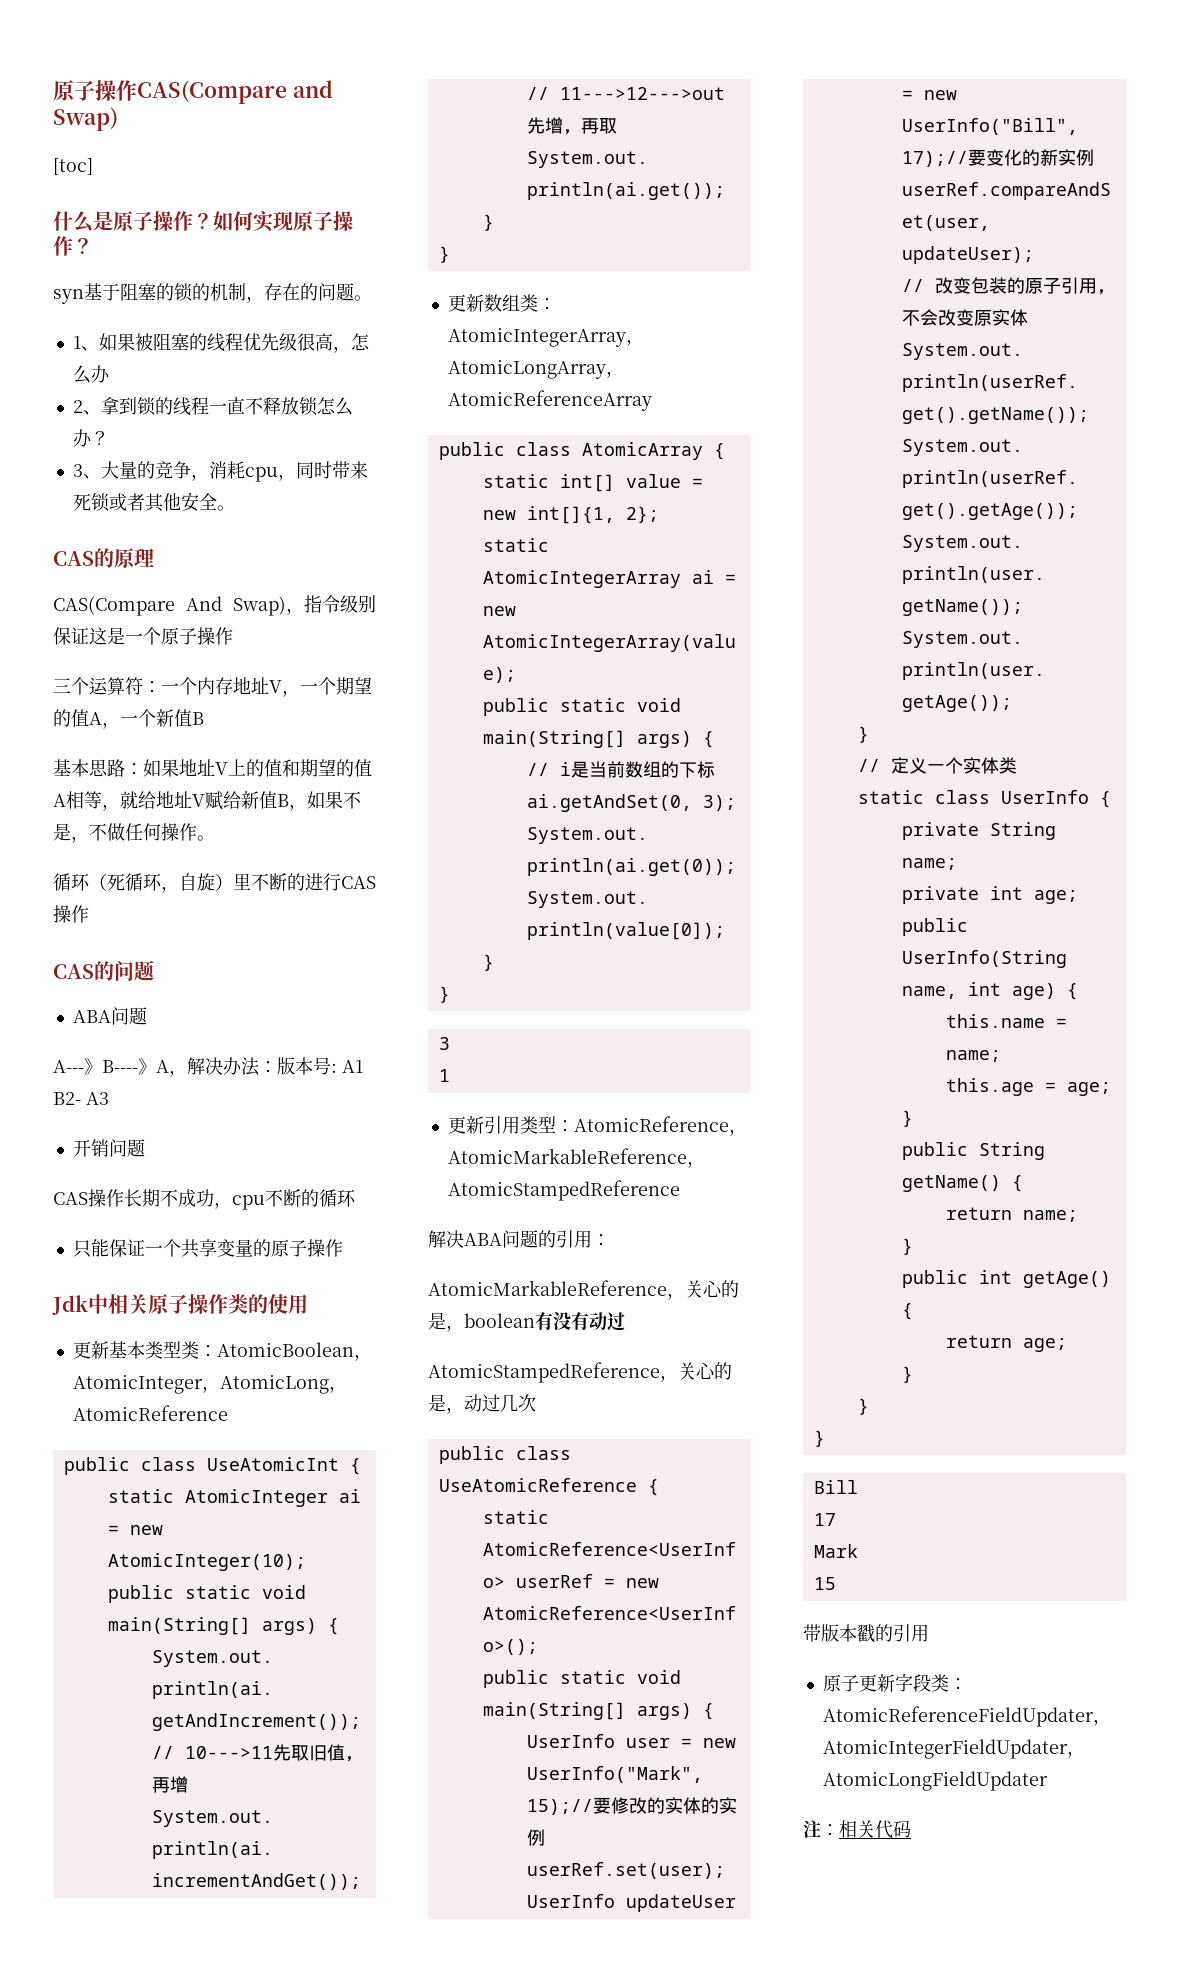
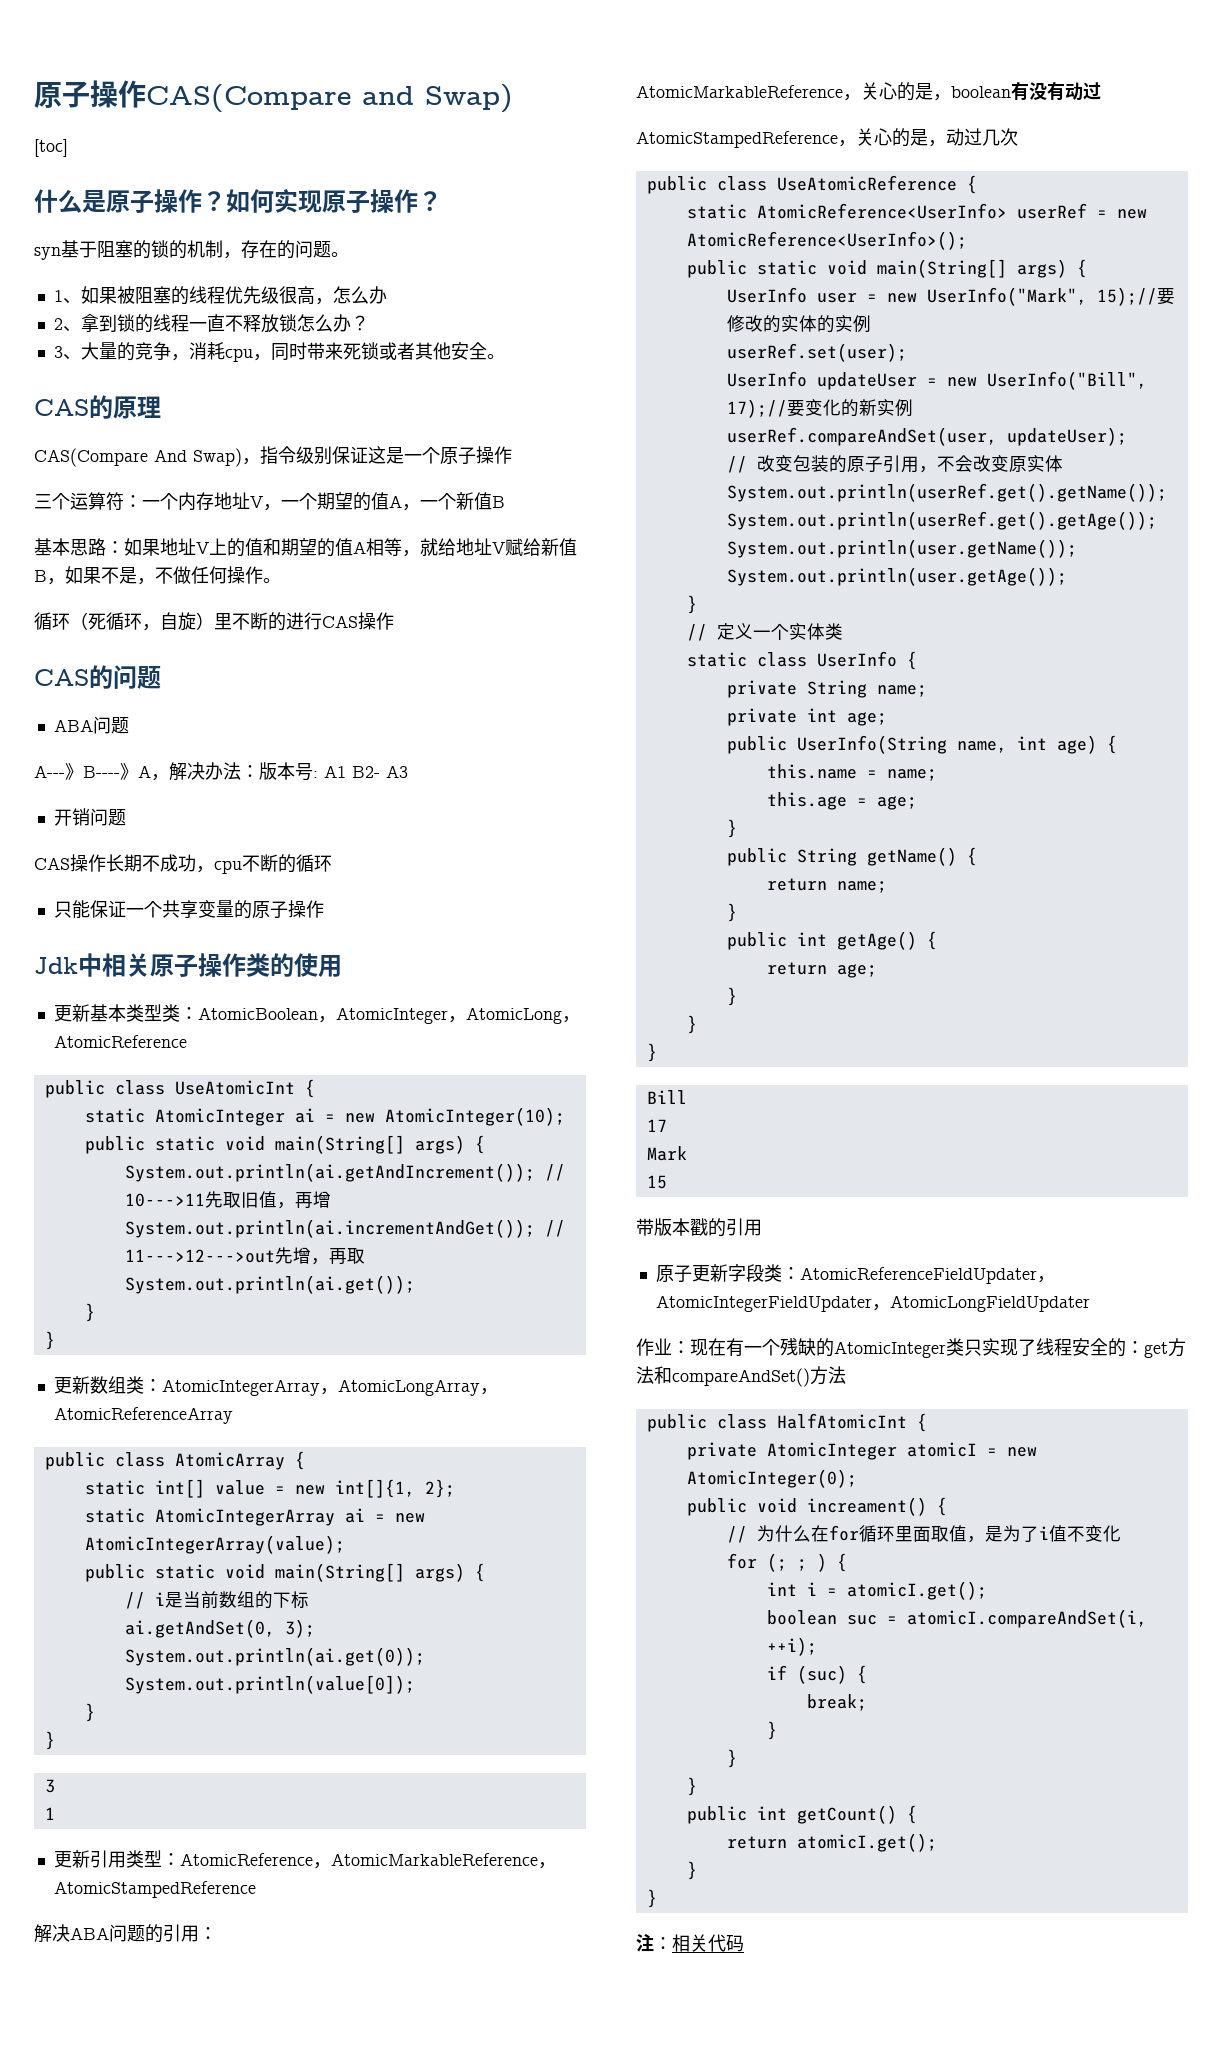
+ 作业：现在有一个残缺的AtomicInteger类只实现了线程安全的：get方法和compareAndSet()方法
+ public class HalfAtomicInt {
+ private AtomicInteger atomicI = new AtomicInteger(0);
+ public void increament() {
+ // 为什么在for循环里面取值，是为了i值不变化
+ for (; ; ) {
+ int i = atomicI.get();
+ boolean suc = atomicI.compareAndSet(i, ++i);
+ if (suc) {
+ break;
+ }
+ }
+ }
+ public int getCount() {
+ return atomicI.get();
+ }
+ }

